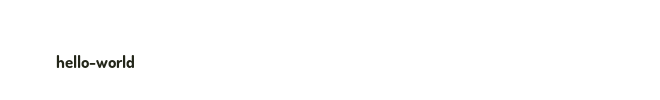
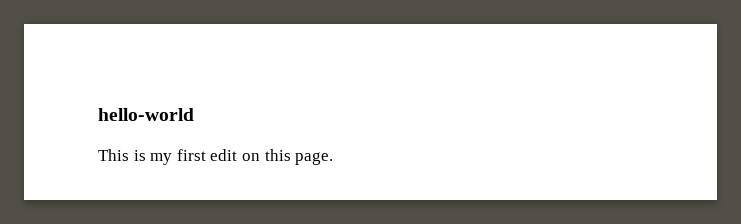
+ This is my first edit on this page.

